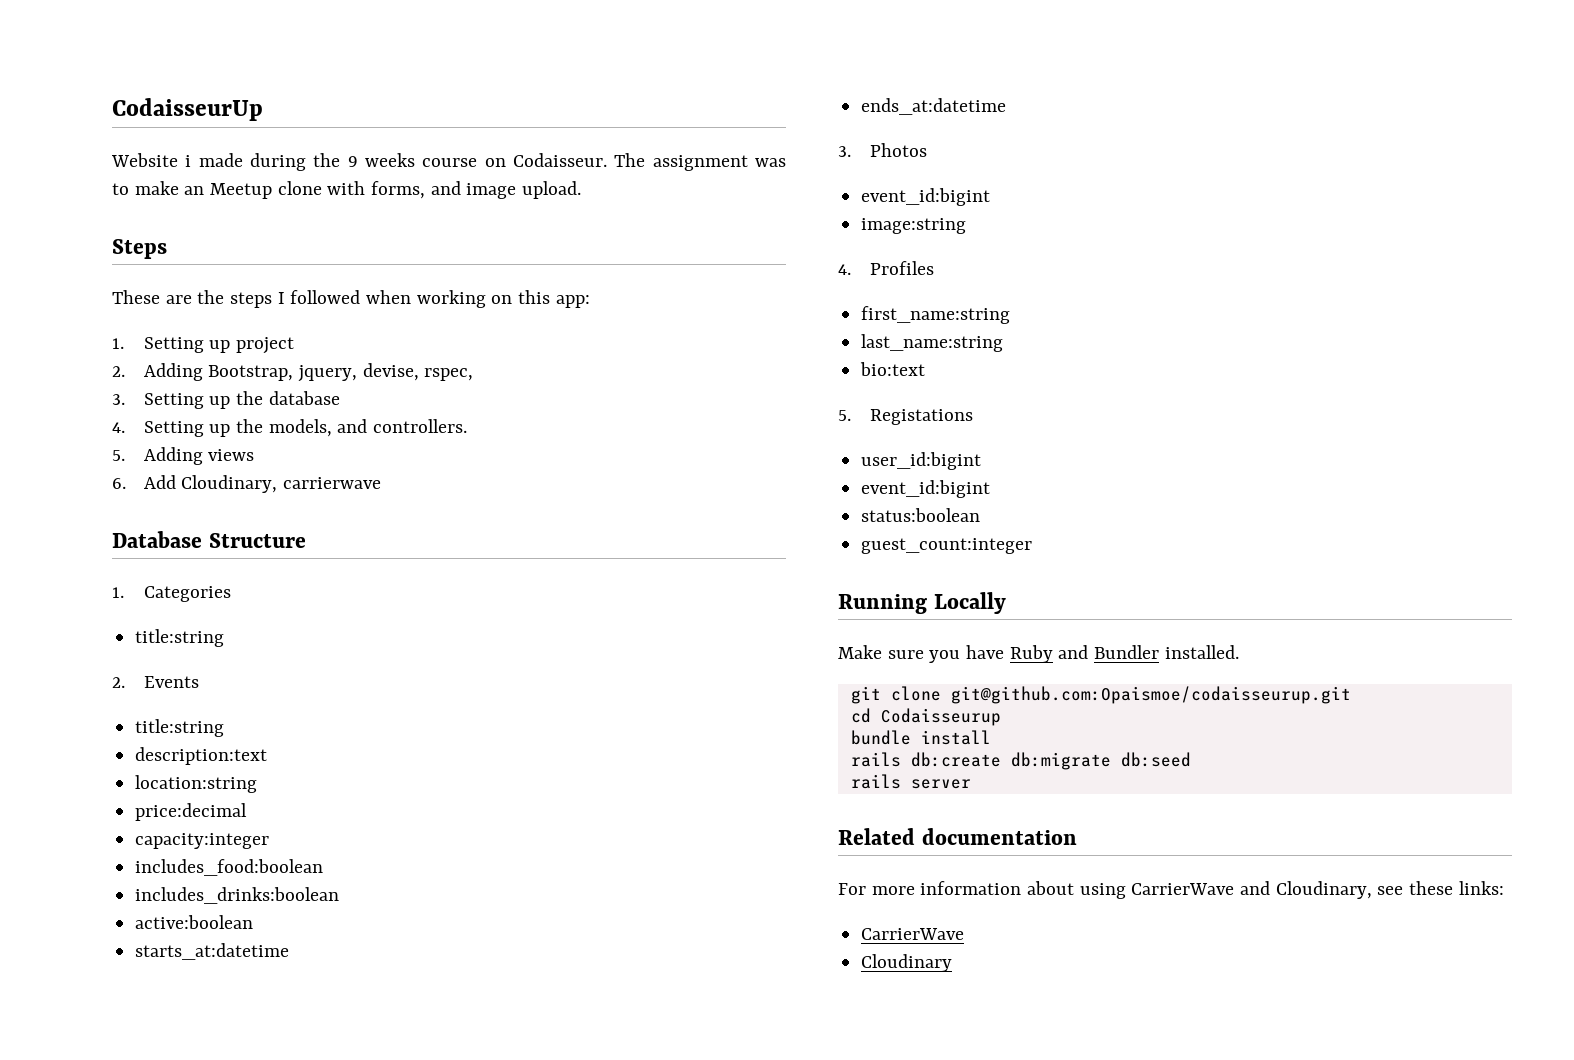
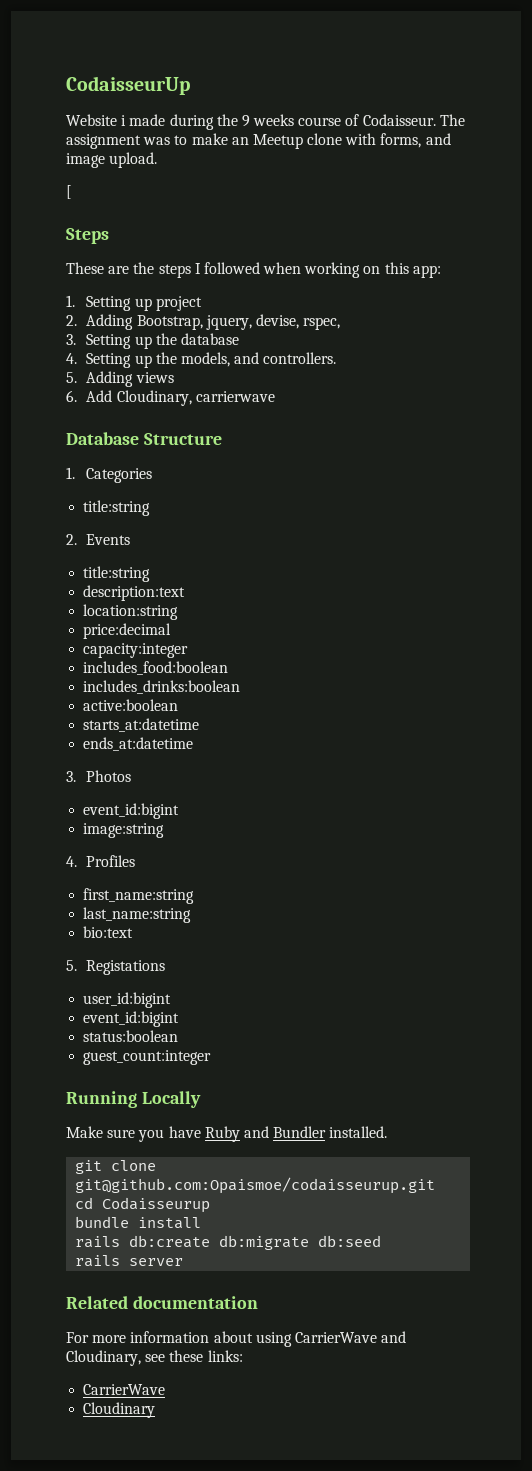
- Website i made during the 9 weeks course on Codaisseur.
+ Website i made during the 9 weeks course of Codaisseur.
+ [

